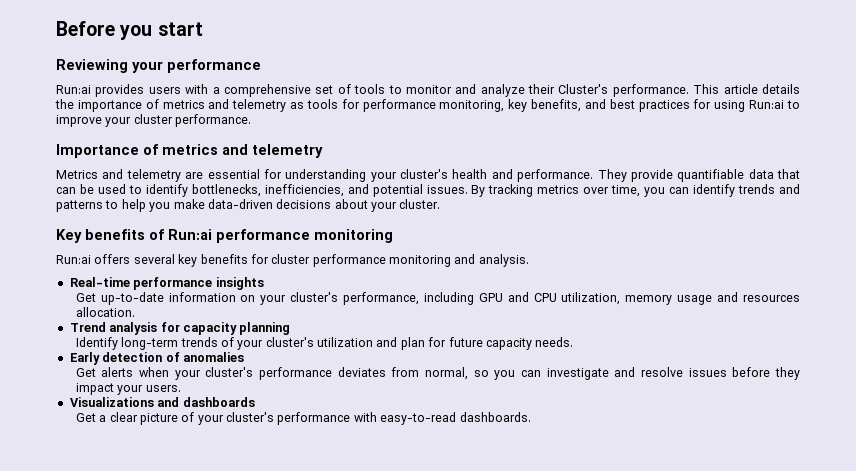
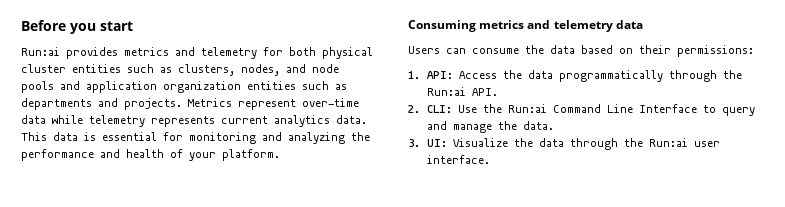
- Reviewing your performance
- Run:ai provides users with a comprehensive set of tools to monitor and analyze their Cluster's performance. This article details the importance of metrics and telemetry as tools for performance monitoring, key benefits, and best practices for using Run:ai to improve your cluster performance.
- Importance of metrics and telemetry
- Metrics and telemetry are essential for understanding your cluster's health and performance. They provide quantifiable data that can be used to identify bottlenecks, inefficiencies, and potential issues. By tracking metrics over time, you can identify trends and patterns to help you make data-driven decisions about your cluster.
- Key benefits of Run:ai performance monitoring
- Run:ai offers several key benefits for cluster performance monitoring and analysis.
- Real-time performance insights
- Get up-to-date information on your cluster's performance, including GPU and CPU utilization, memory usage and resources allocation.
- Trend analysis for capacity planning
- Identify long-term trends of your cluster's utilization and plan for future capacity needs.
- Early detection of anomalies
- Get alerts when your cluster's performance deviates from normal, so you can investigate and resolve issues before they impact your users.
- Visualizations and dashboards
- Get a clear picture of your cluster's performance with easy-to-read dashboards.
+ Run:ai provides metrics and telemetry for both physical cluster entities such as clusters, nodes, and node pools and application organization entities such as departments and projects. Metrics represent over-time data while telemetry represents current analytics data. This data is essential for monitoring and analyzing the performance and health of your platform.
+ Consuming metrics and telemetry data
+ Users can consume the data based on their permissions:
+ 1. API: Access the data programmatically through the Run:ai API.
+ 2. CLI: Use the Run:ai Command Line Interface to query and manage the data.
+ 3. UI: Visualize the data through the Run:ai user interface.

